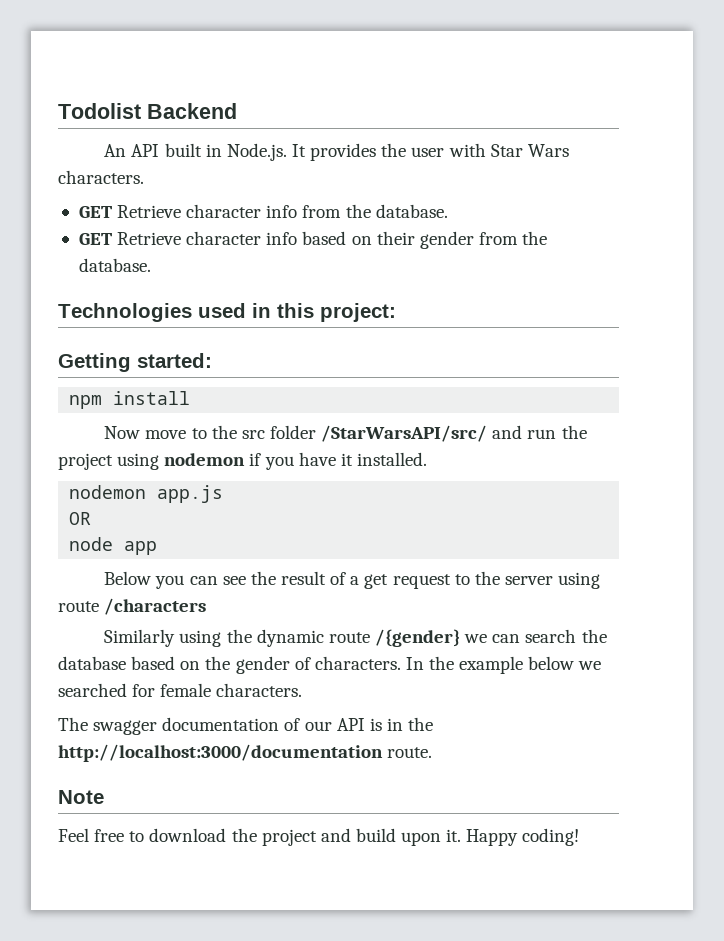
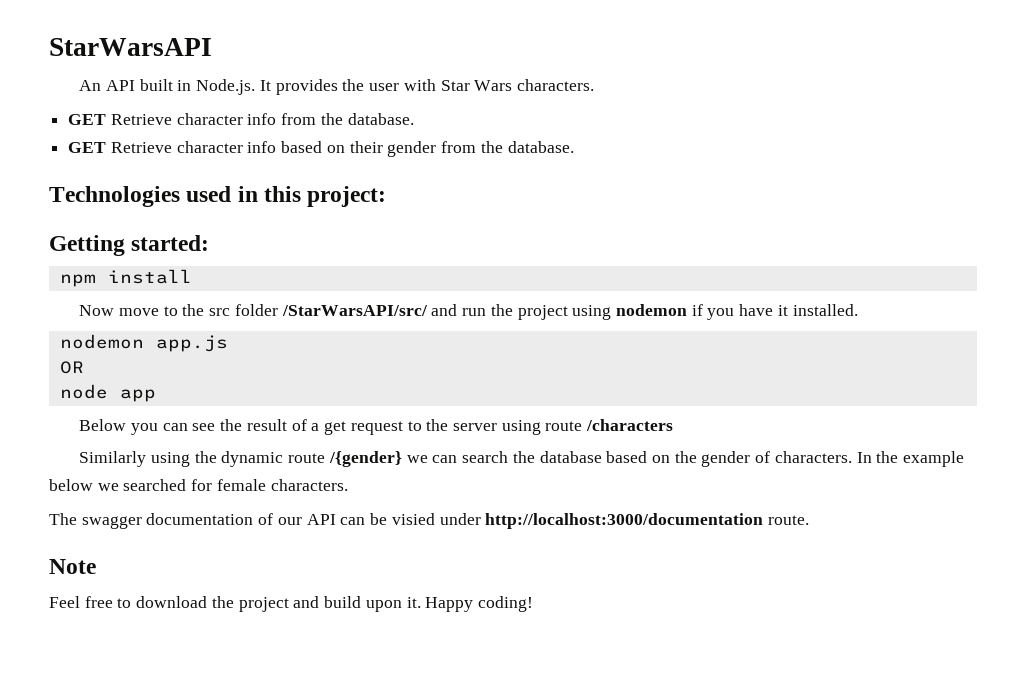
- Todolist Backend
+ StarWarsAPI
- The swagger documentation of our API is in the http://localhost:3000/documentation route.
+ The swagger documentation of our API can be visied under http://localhost:3000/documentation route.

